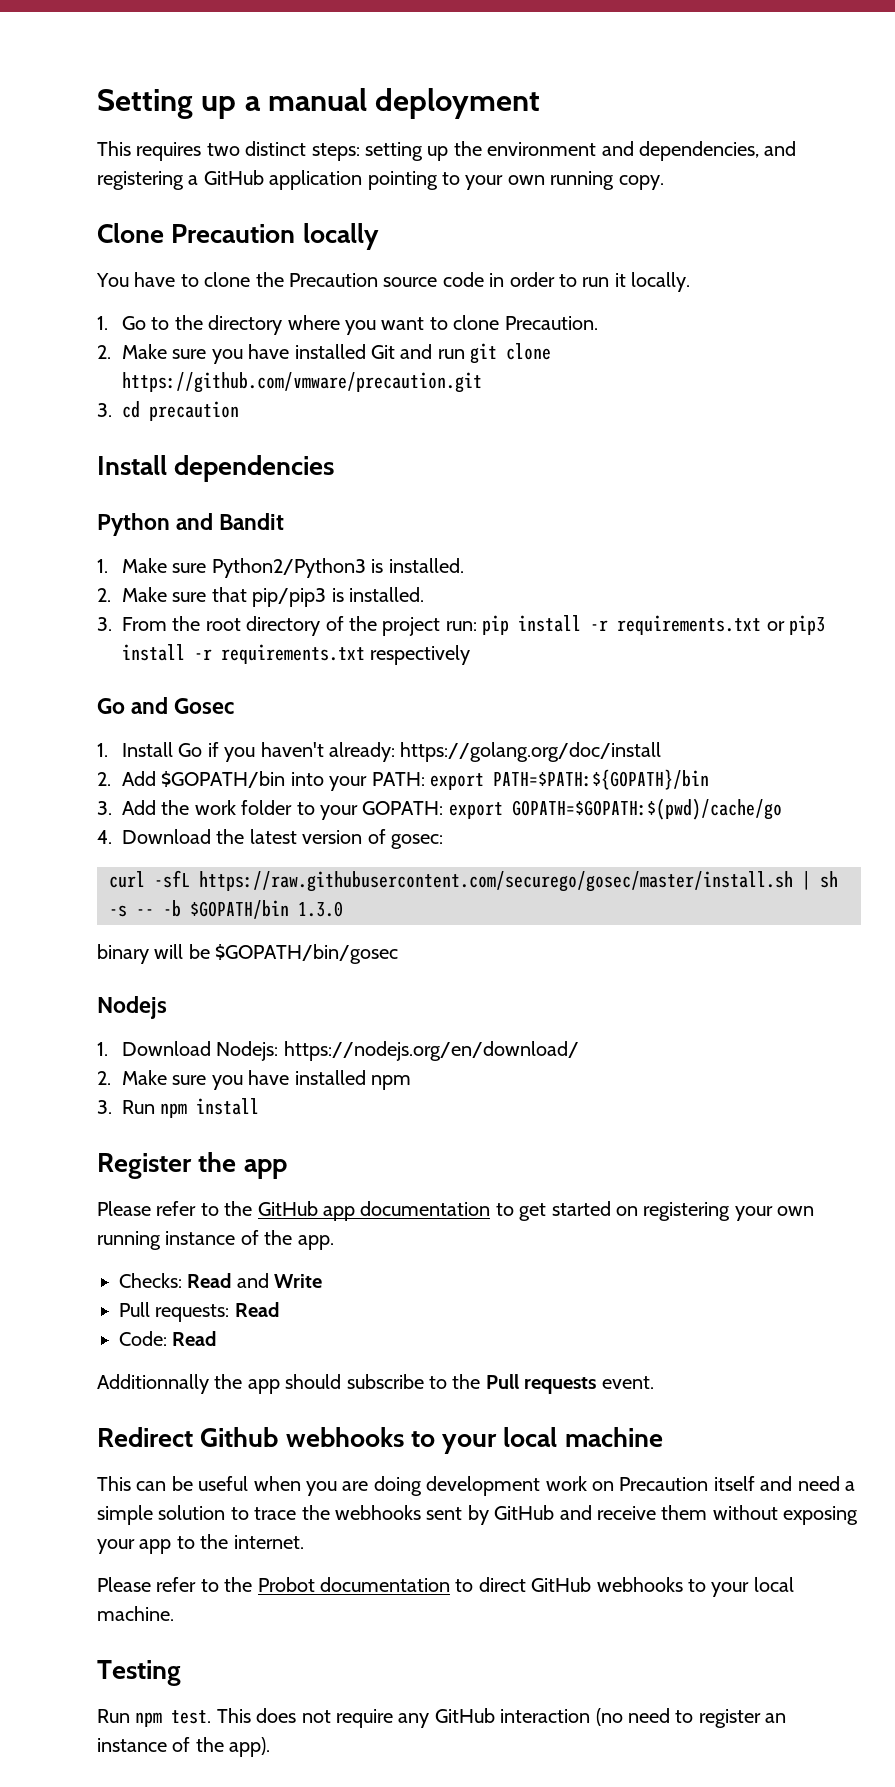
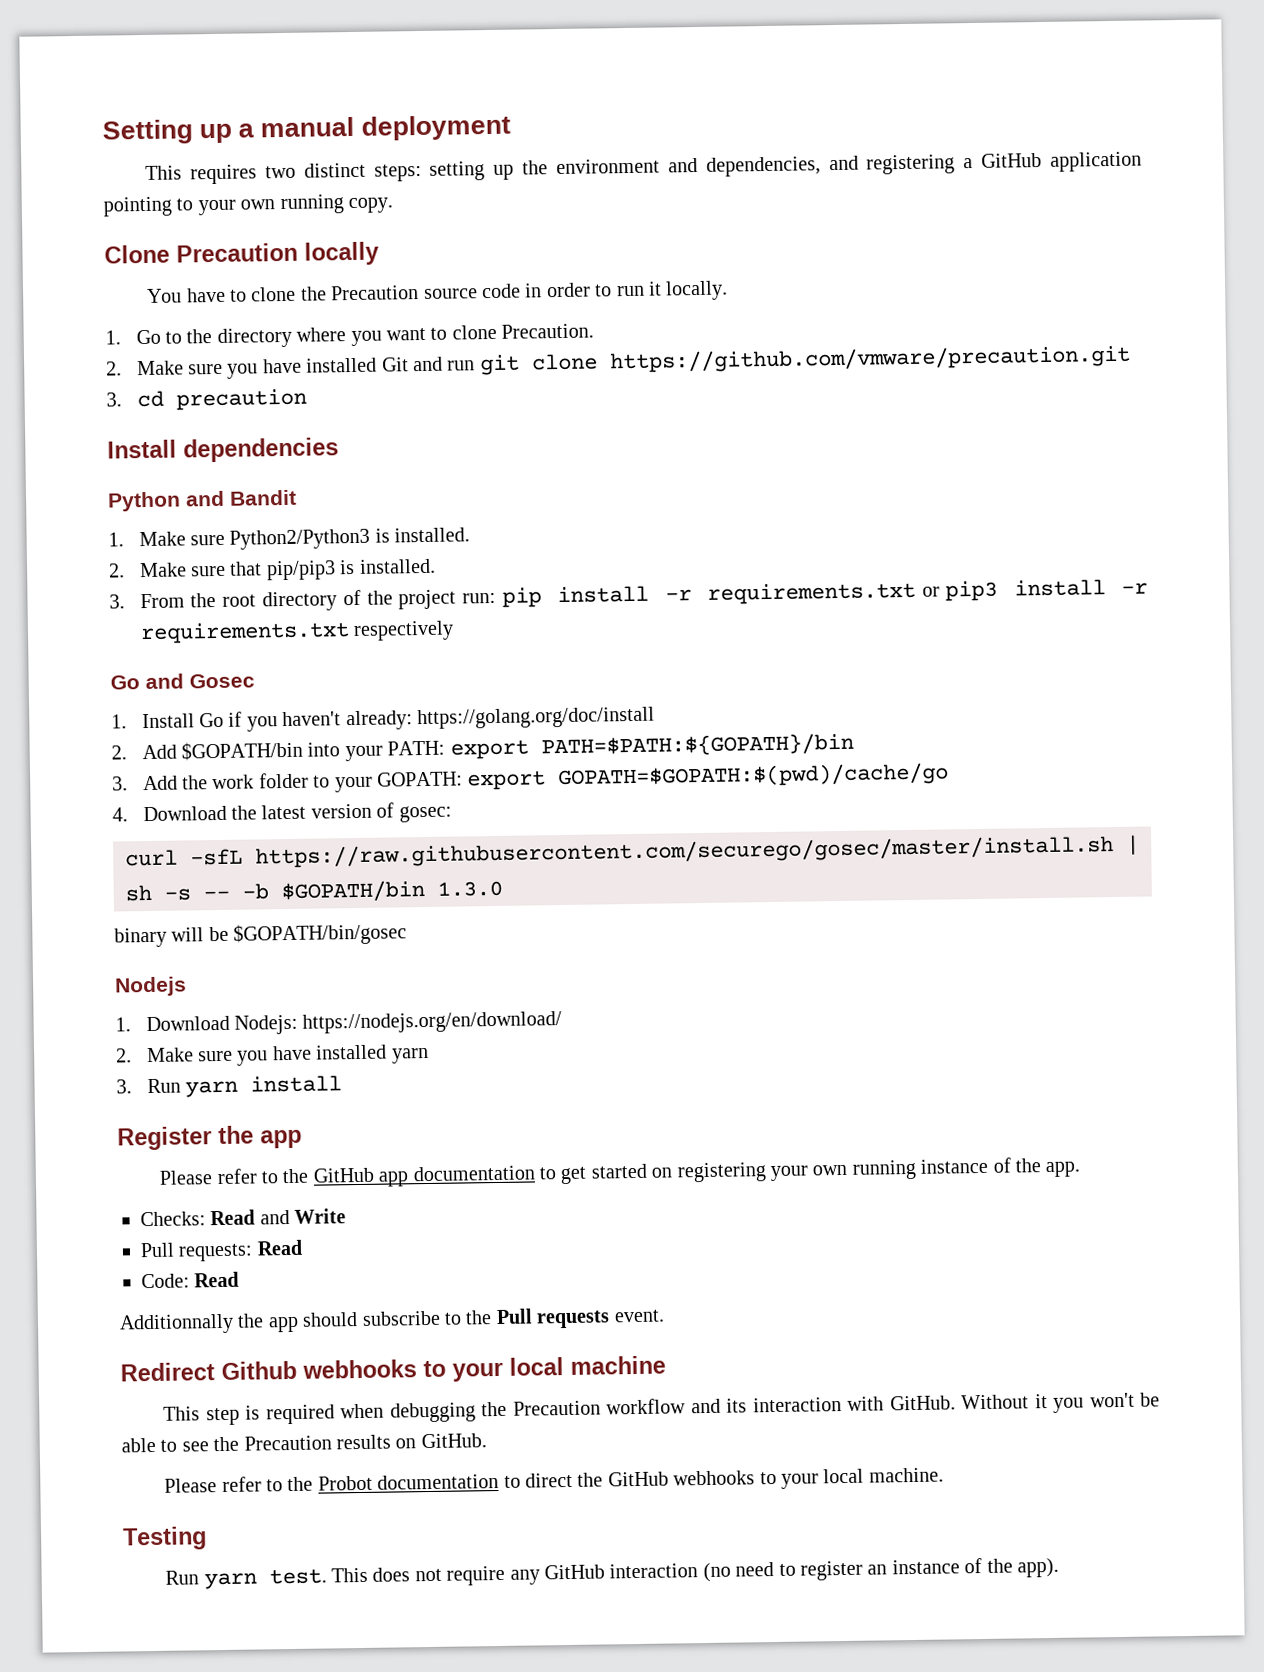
- 2. Make sure you have installed npm
+ 2. Make sure you have installed yarn
- 3. Run npm install
+ 3. Run yarn install
- This can be useful when you are doing development work on Precaution itself and need a simple solution to trace the webhooks sent by GitHub and receive them without exposing your app to the internet.
+ This step is required when debugging the Precaution workflow and its interaction with GitHub. Without it you won't be able to see the Precaution results on GitHub.
- Please refer to the Probot documentation to direct GitHub webhooks to your local machine.
+ Please refer to the Probot documentation to direct the GitHub webhooks to your local machine.
- Run npm test.
+ Run yarn test.

